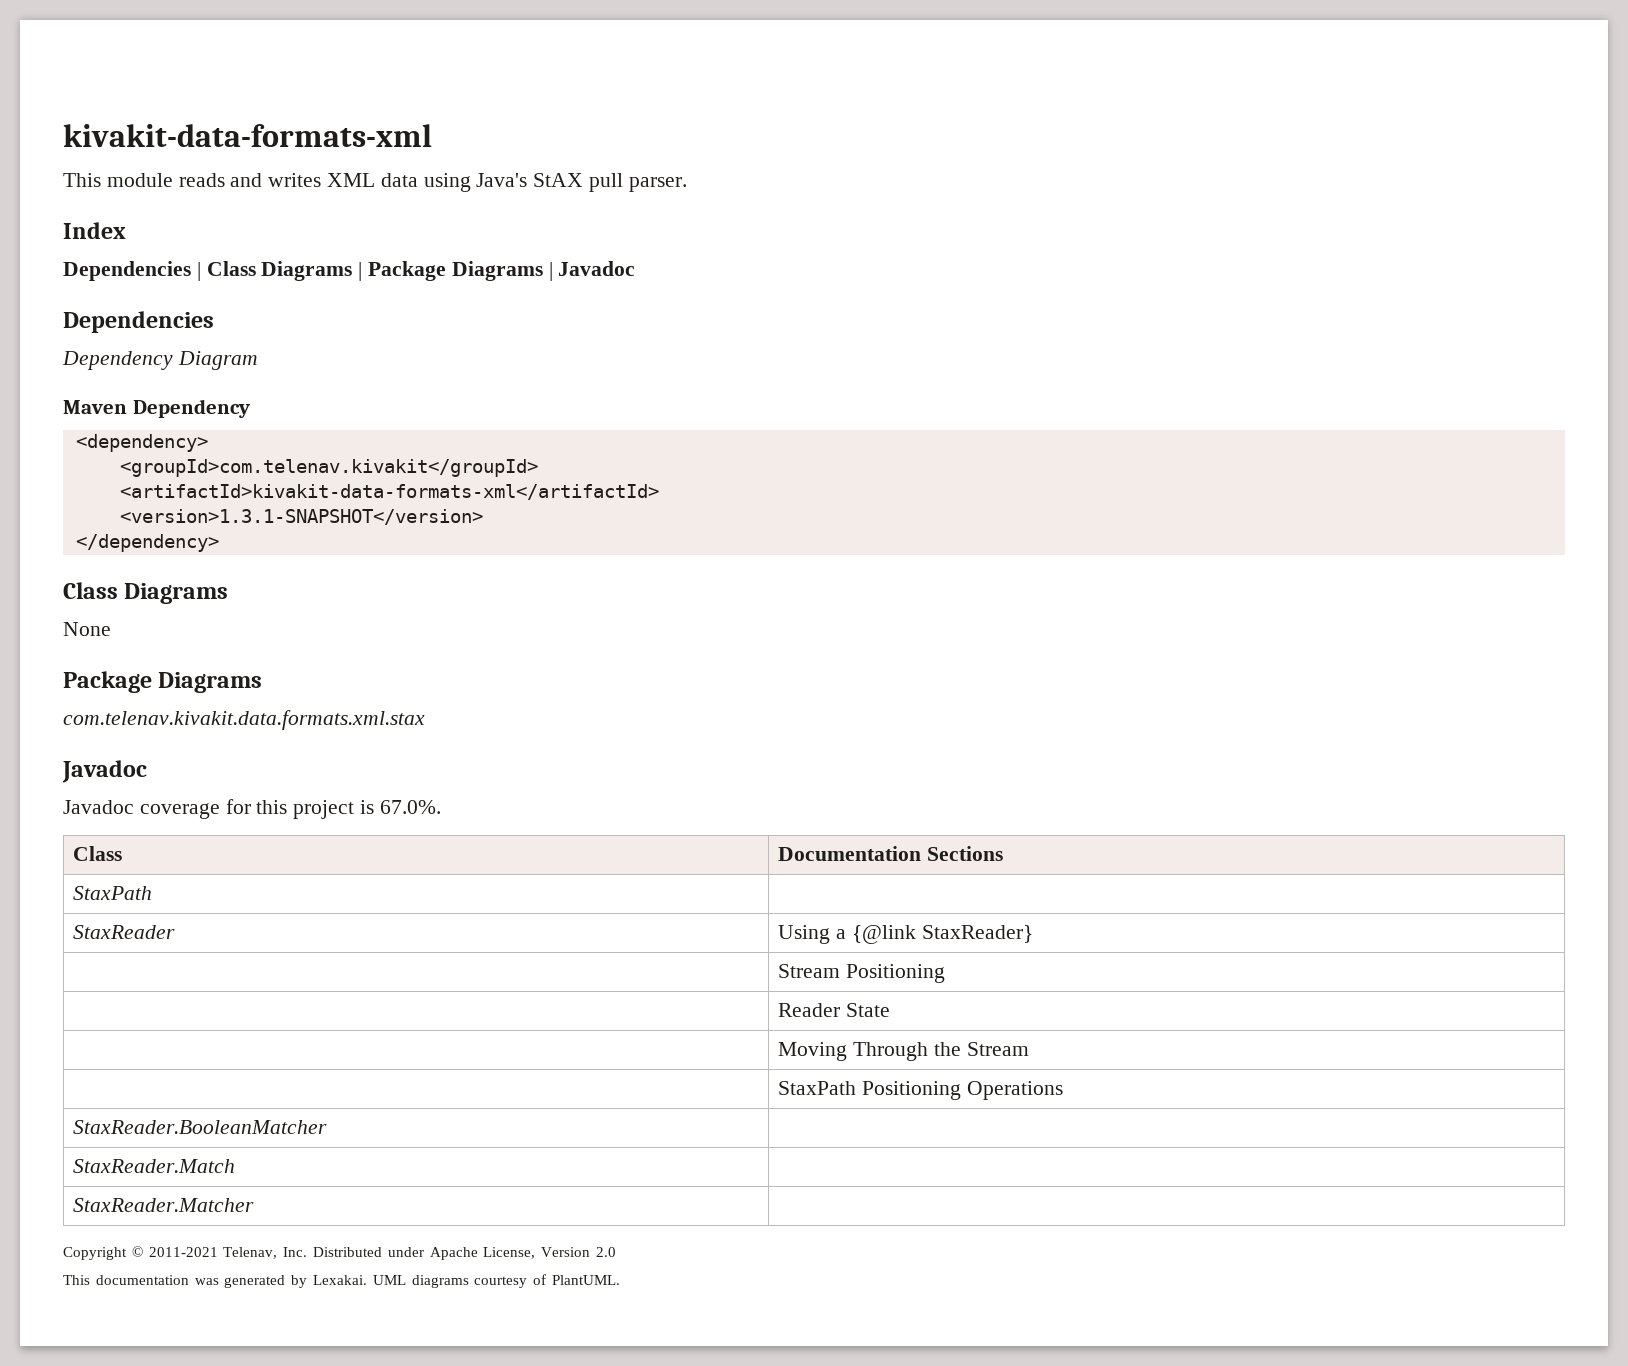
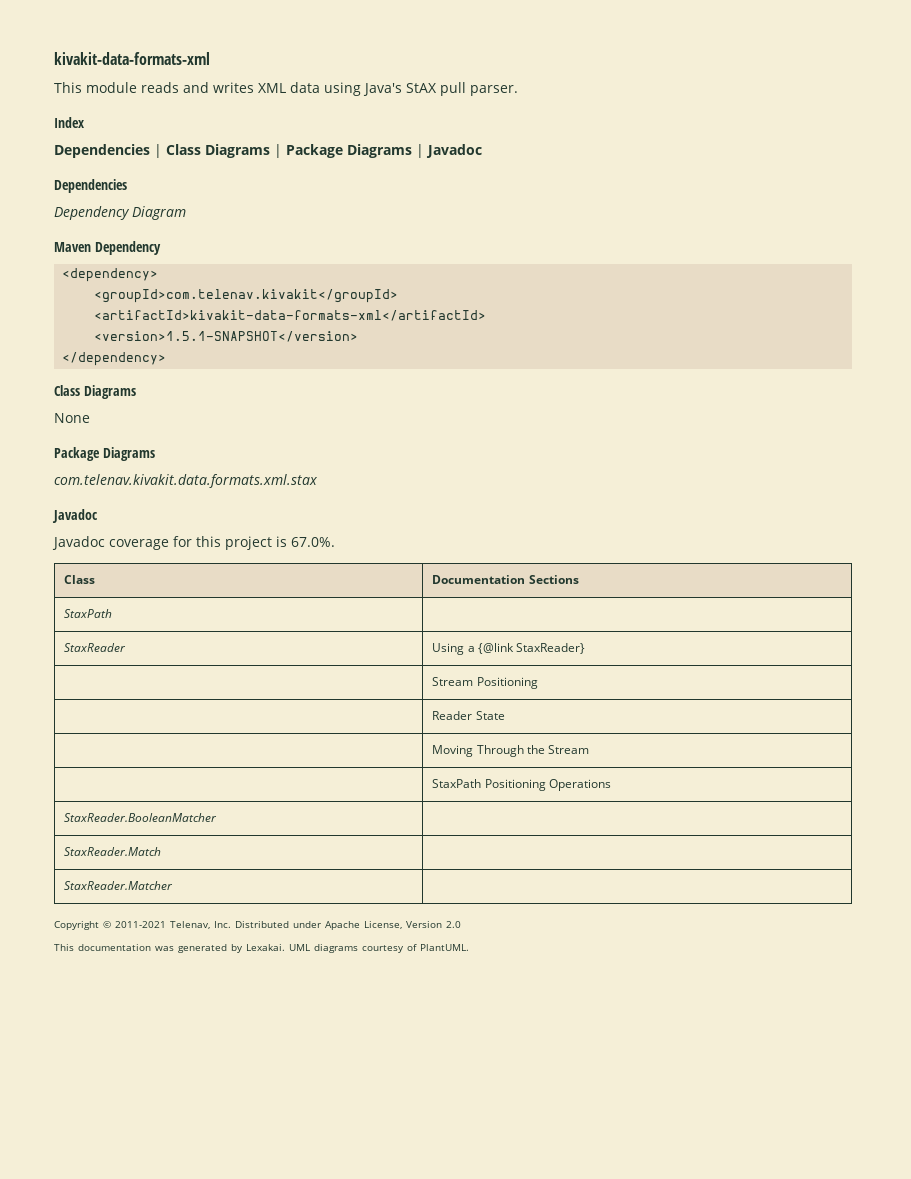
- <version>1.3.1-SNAPSHOT</version>
+ <version>1.5.1-SNAPSHOT</version>

